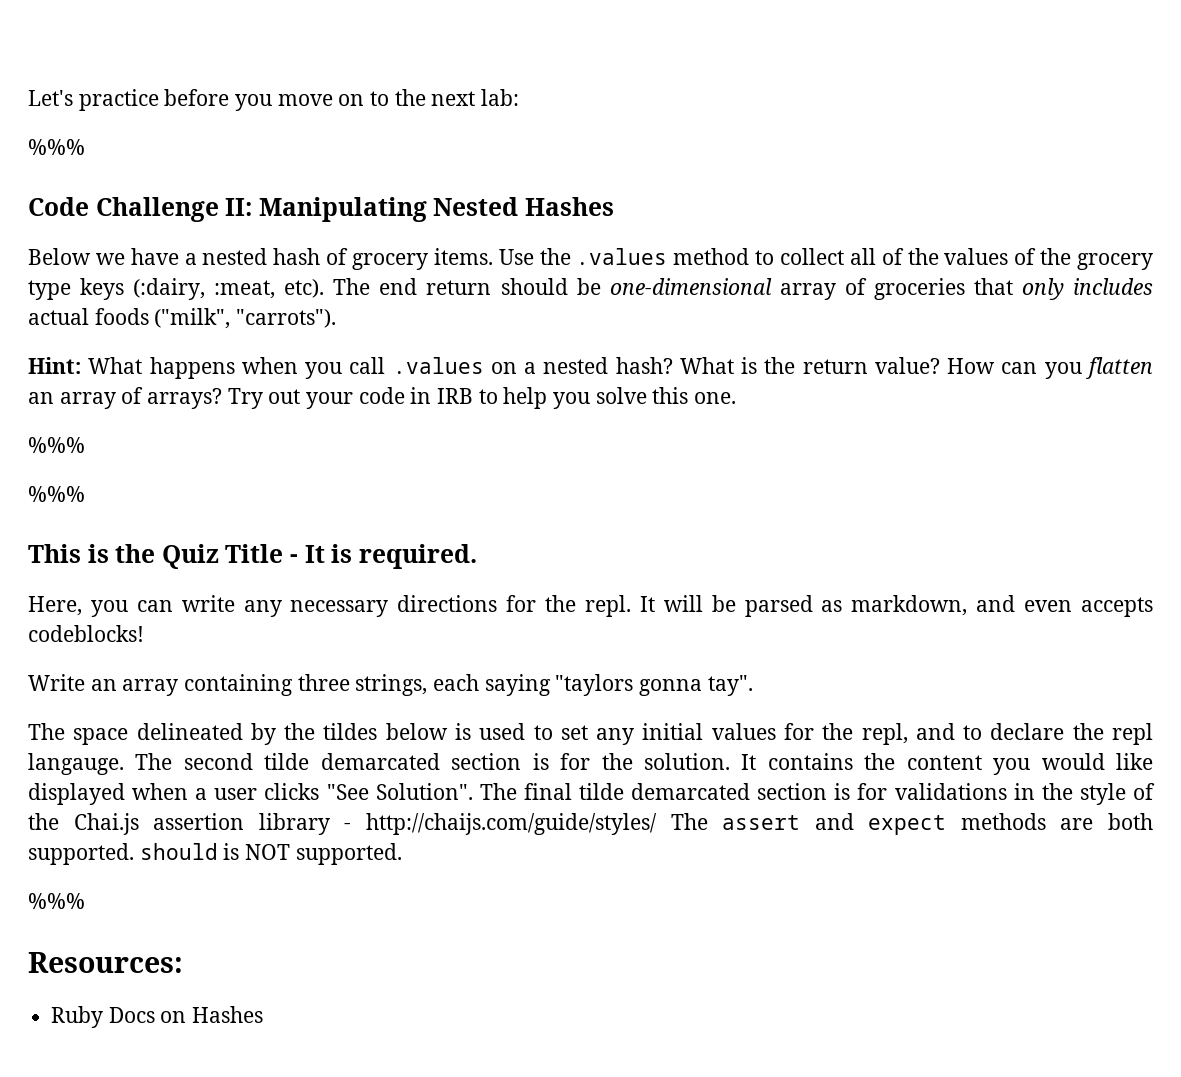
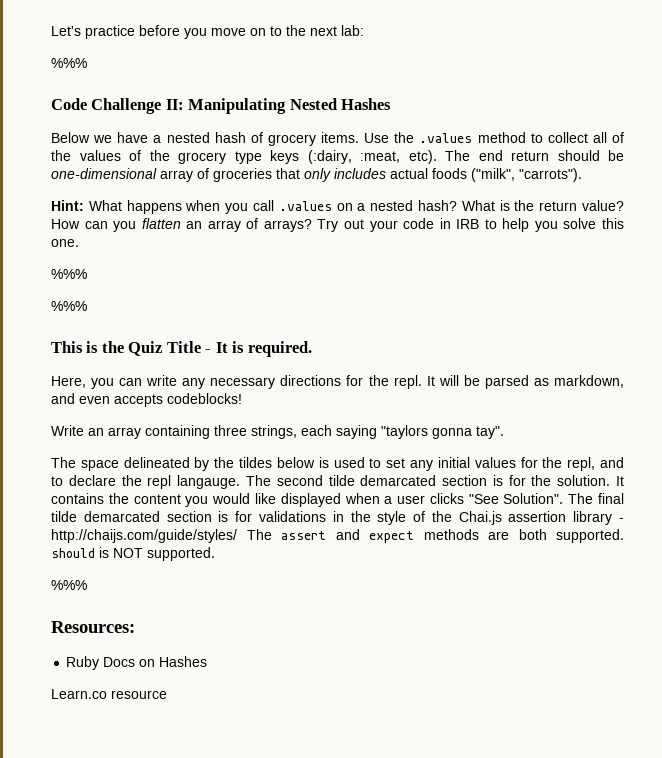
+ Learn.co resource

